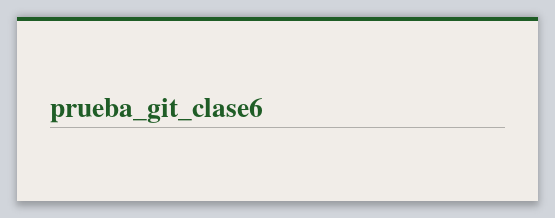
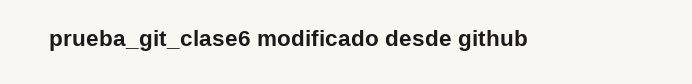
- prueba_git_clase6
+ prueba_git_clase6 modificado desde github

